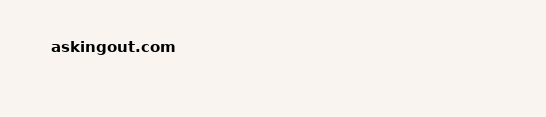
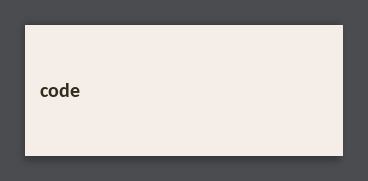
- askingout.com
+ code

